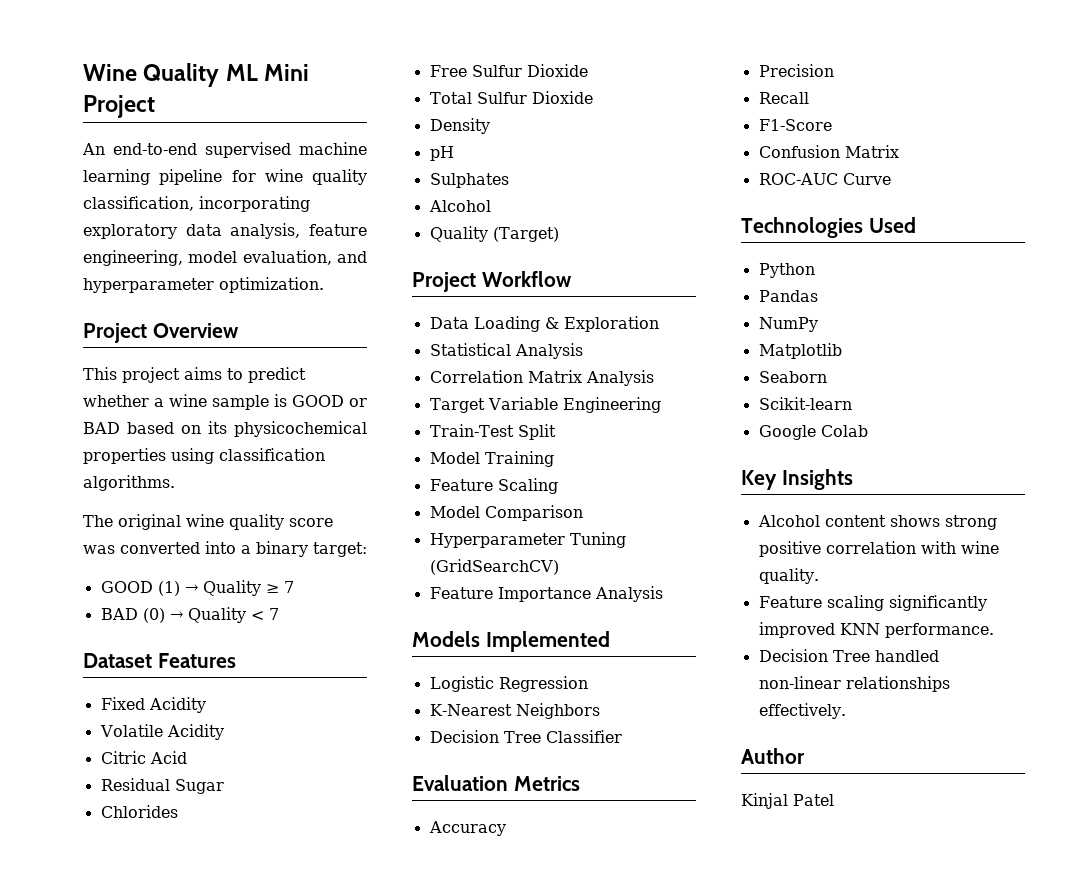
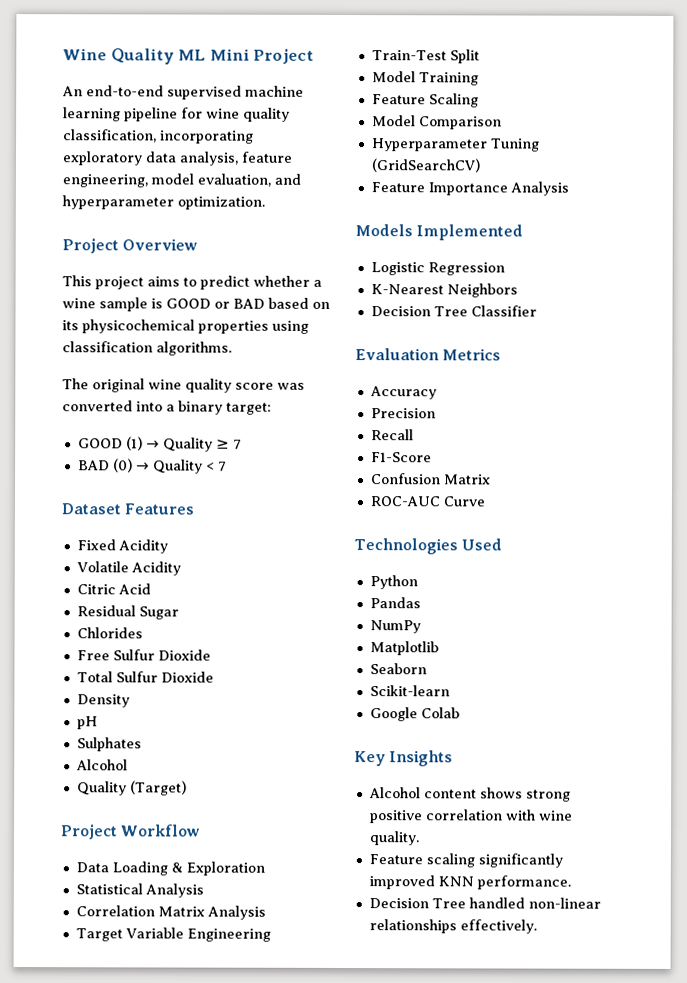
- Author
- Kinjal Patel

